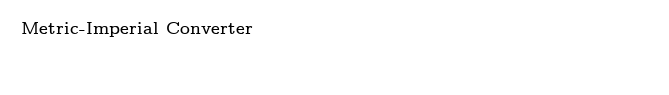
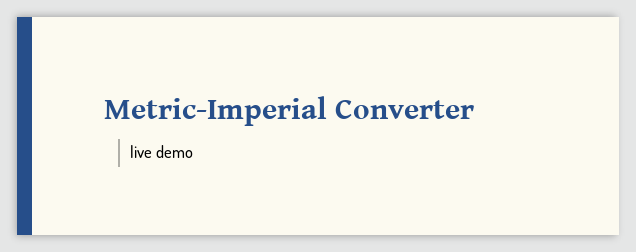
+ live demo

